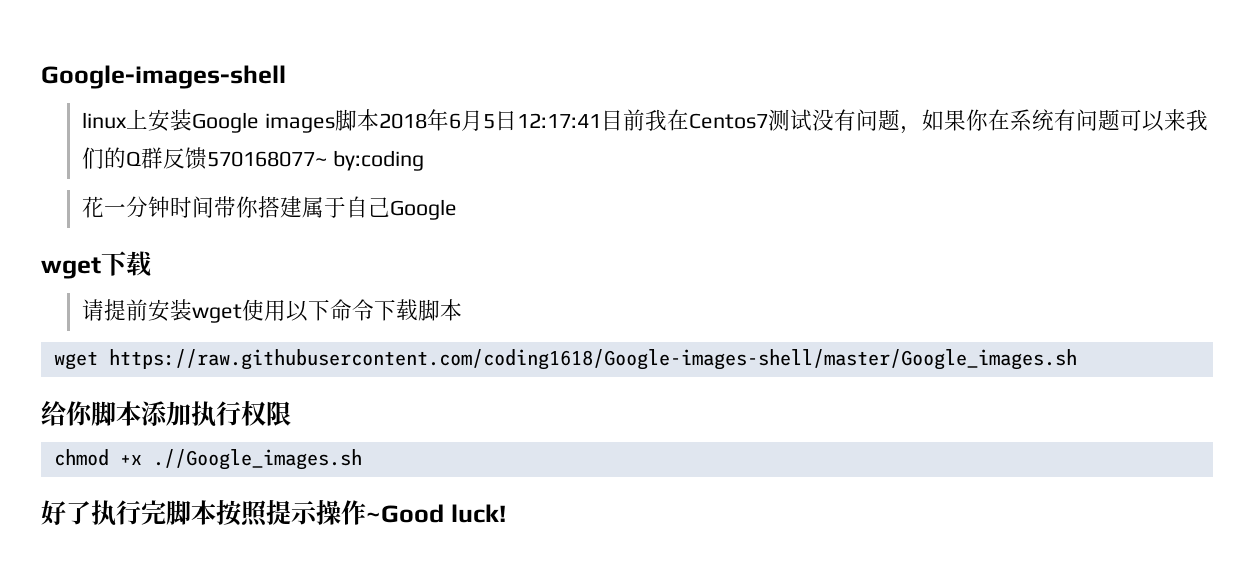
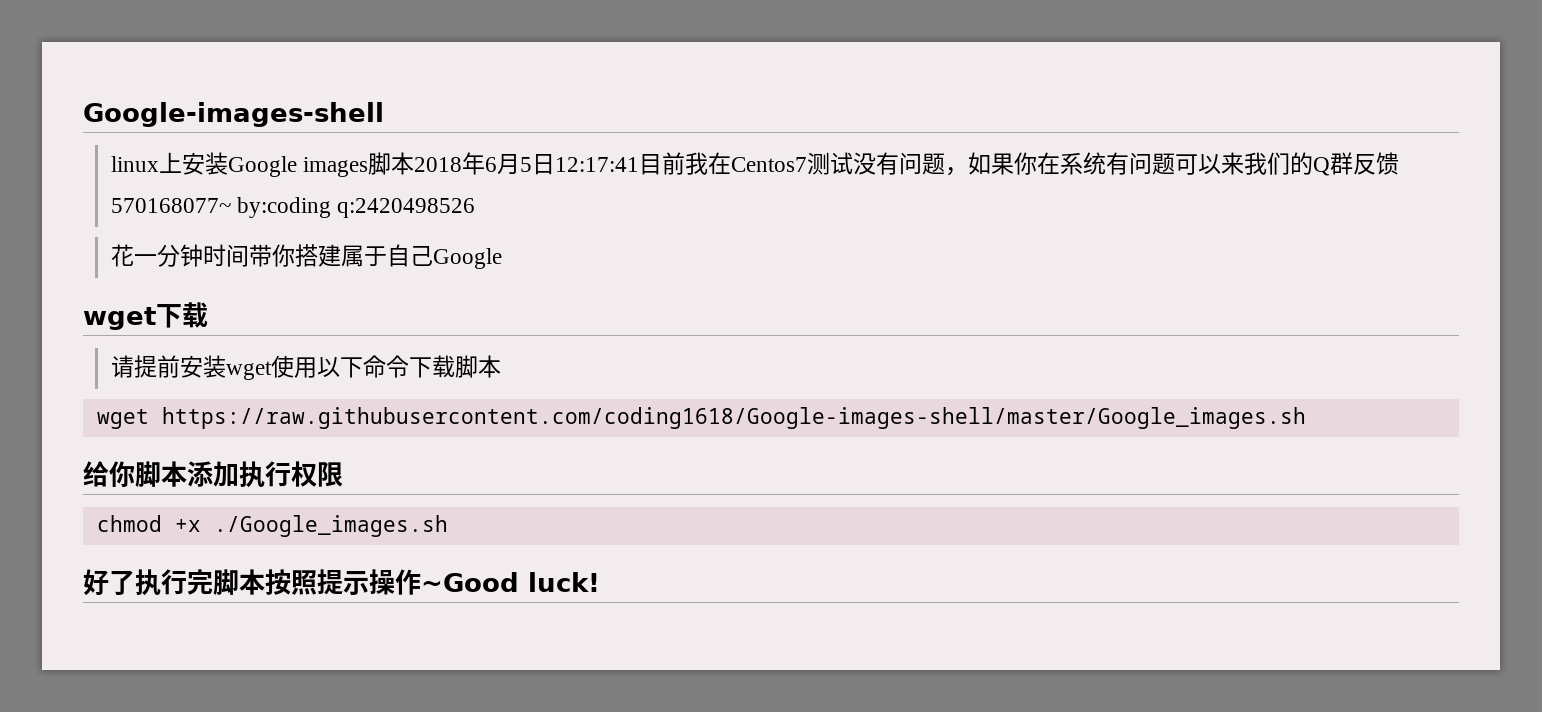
- linux上安装Google images脚本2018年6月5日12:17:41目前我在Centos7测试没有问题，如果你在系统有问题可以来我们的Q群反馈570168077~ by:coding
+ linux上安装Google images脚本2018年6月5日12:17:41目前我在Centos7测试没有问题，如果你在系统有问题可以来我们的Q群反馈570168077~ by:coding q:2420498526
- chmod +x .//Google_images.sh
+ chmod +x ./Google_images.sh

